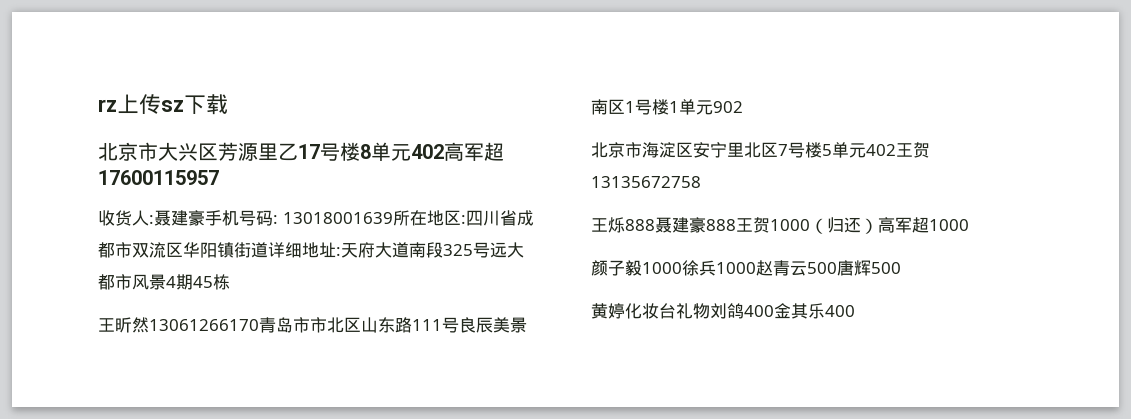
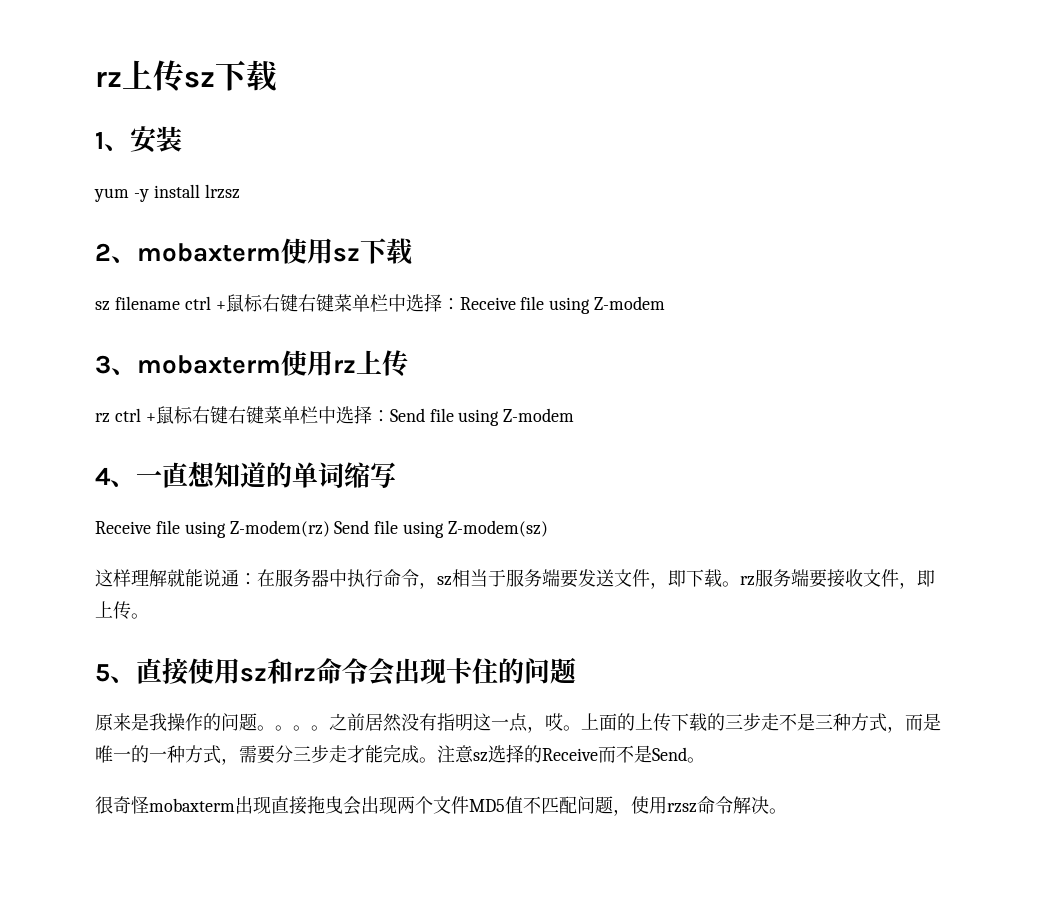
- 北京市大兴区芳源里乙17号楼8单元402高军超17600115957
- 收货人:聂建豪手机号码: 13018001639所在地区:四川省成都市双流区华阳镇街道详细地址:天府大道南段325号远大都市风景4期45栋
- 王昕然13061266170青岛市市北区山东路111号良辰美景南区1号楼1单元902
- 北京市海淀区安宁里北区7号楼5单元402王贺13135672758
- 王烁888聂建豪888王贺1000（归还）高军超1000
- 颜子毅1000徐兵1000赵青云500唐辉500
- 黄婷化妆台礼物刘鸽400金其乐400
+ 1、安装
+ yum -y install lrzsz
+ 2、mobaxterm使用sz下载
+ sz filename ctrl +鼠标右键右键菜单栏中选择：Receive file using Z-modem
+ 3、mobaxterm使用rz上传
+ rz ctrl +鼠标右键右键菜单栏中选择：Send file using Z-modem
+ 4、一直想知道的单词缩写
+ Receive file using Z-modem(rz) Send file using Z-modem(sz)
+ 这样理解就能说通：在服务器中执行命令，sz相当于服务端要发送文件，即下载。rz服务端要接收文件，即上传。
+ 5、直接使用sz和rz命令会出现卡住的问题
+ 原来是我操作的问题。。。。之前居然没有指明这一点，哎。上面的上传下载的三步走不是三种方式，而是唯一的一种方式，需要分三步走才能完成。注意sz选择的Receive而不是Send。
+ 很奇怪mobaxterm出现直接拖曳会出现两个文件MD5值不匹配问题，使用rzsz命令解决。

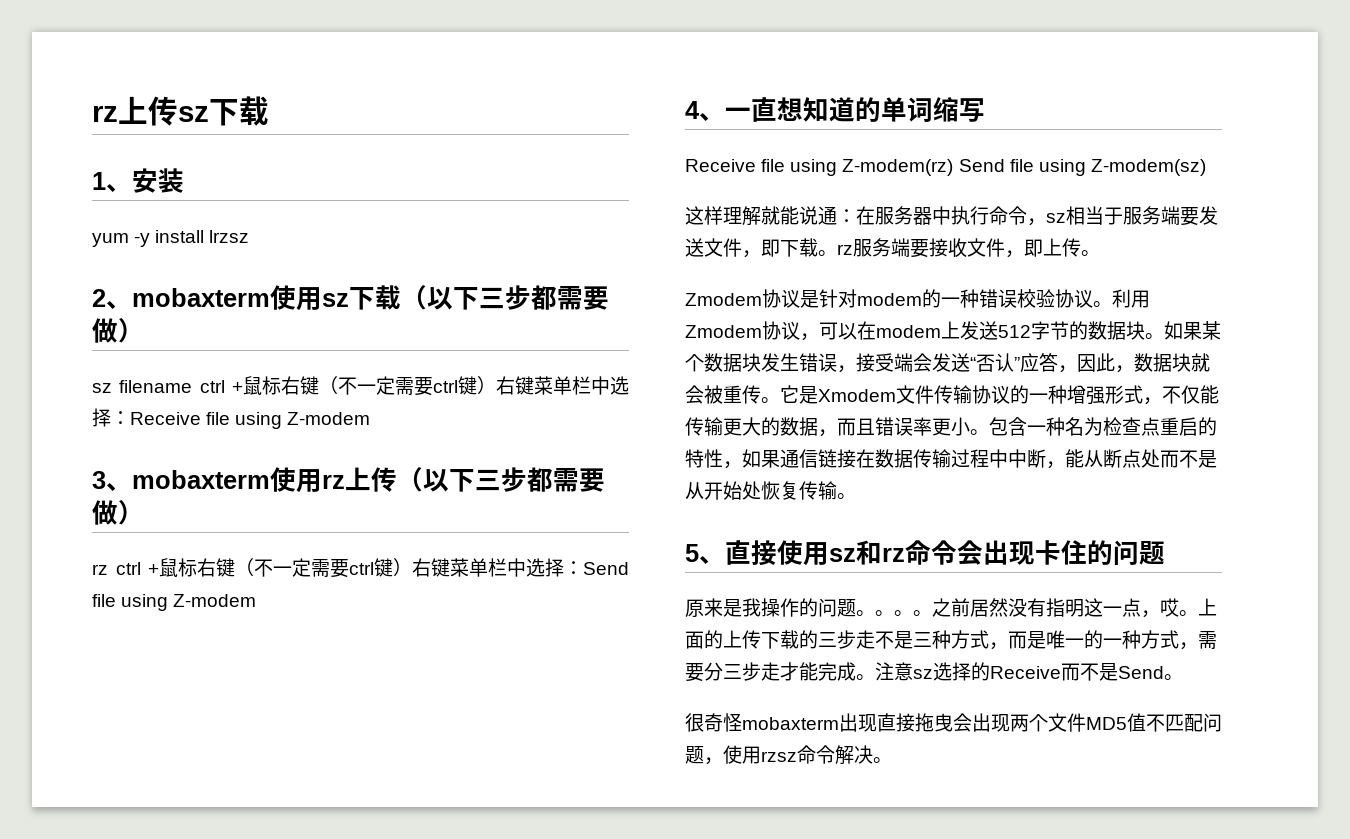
- 2、mobaxterm使用sz下载
+ 2、mobaxterm使用sz下载（以下三步都需要做）
- sz filename ctrl +鼠标右键右键菜单栏中选择：Receive file using Z-modem
+ sz filename ctrl +鼠标右键（不一定需要ctrl键）右键菜单栏中选择：Receive file using Z-modem
- 3、mobaxterm使用rz上传
+ 3、mobaxterm使用rz上传（以下三步都需要做）
- rz ctrl +鼠标右键右键菜单栏中选择：Send file using Z-modem
+ rz ctrl +鼠标右键（不一定需要ctrl键）右键菜单栏中选择：Send file using Z-modem
+ Zmodem协议是针对modem的一种错误校验协议。利用Zmodem协议，可以在modem上发送512字节的数据块。如果某个数据块发生错误，接受端会发送“否认”应答，因此，数据块就会被重传。它是Xmodem文件传输协议的一种增强形式，不仅能传输更大的数据，而且错误率更小。包含一种名为检查点重启的特性，如果通信链接在数据传输过程中中断，能从断点处而不是从开始处恢复传输。

